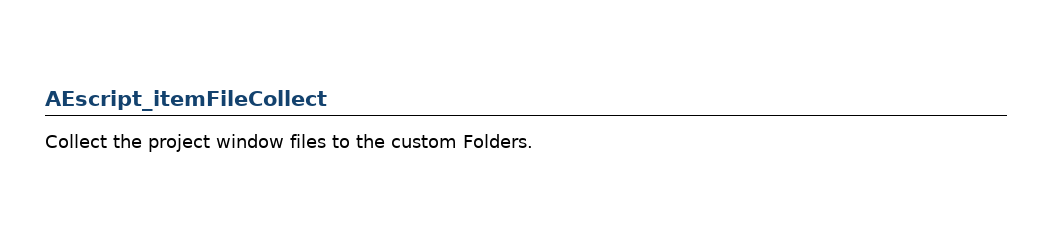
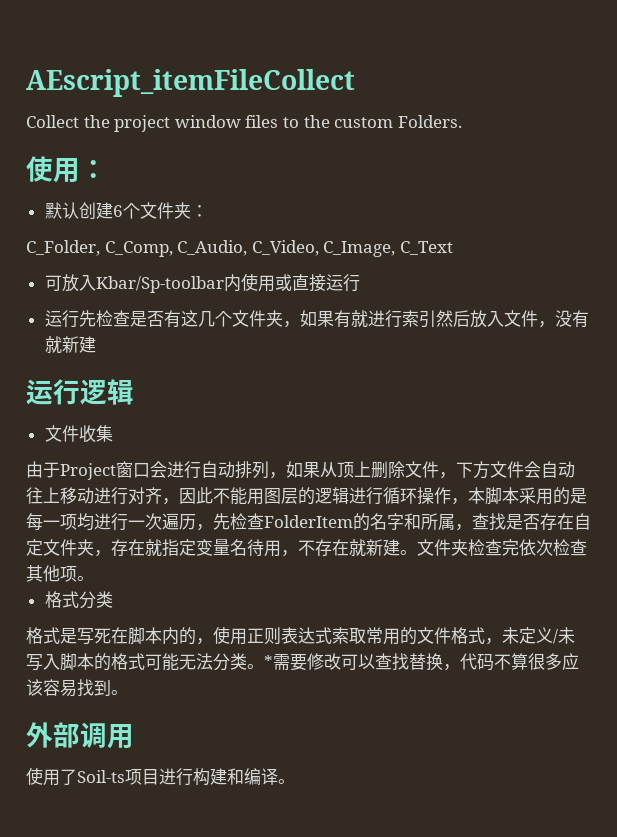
+ 使用：
+ 默认创建6个文件夹：
+ C_Folder, C_Comp, C_Audio, C_Video, C_Image, C_Text
+ 可放入Kbar/Sp-toolbar内使用或直接运行
+ 运行先检查是否有这几个文件夹，如果有就进行索引然后放入文件，没有就新建
+ 运行逻辑
+ 文件收集
+ 由于Project窗口会进行自动排列，如果从顶上删除文件，下方文件会自动往上移动进行对齐，因此不能用图层的逻辑进行循环操作，本脚本采用的是每一项均进行一次遍历，先检查FolderItem的名字和所属，查找是否存在自定文件夹，存在就指定变量名待用，不存在就新建。文件夹检查完依次检查其他项。
+ 格式分类
+ 格式是写死在脚本内的，使用正则表达式索取常用的文件格式，未定义/未写入脚本的格式可能无法分类。*需要修改可以查找替换，代码不算很多应该容易找到。
+ 外部调用
+ 使用了Soil-ts项目进行构建和编译。

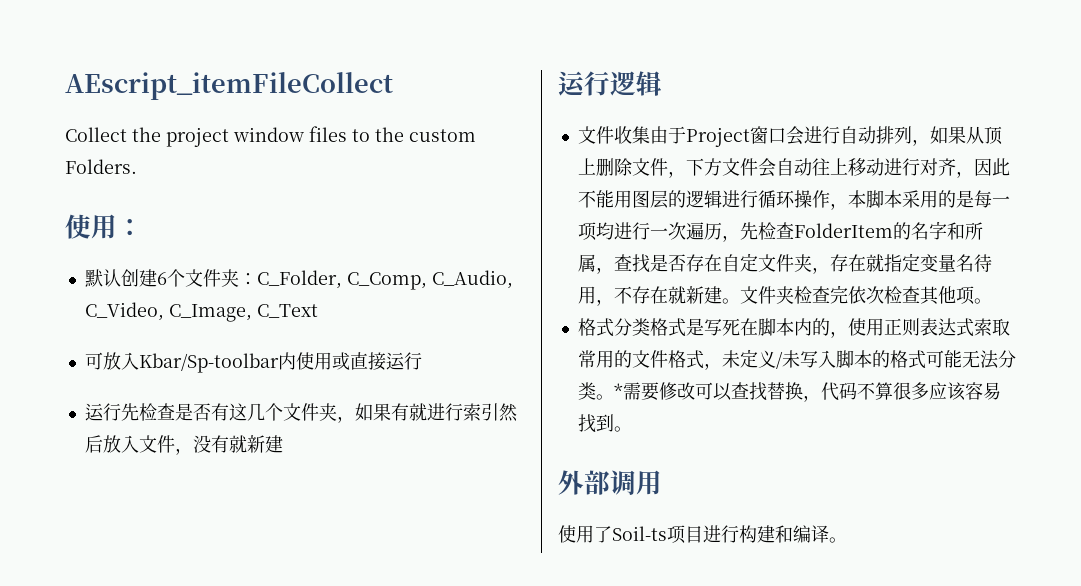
- 默认创建6个文件夹：
- C_Folder, C_Comp, C_Audio, C_Video, C_Image, C_Text
+ 默认创建6个文件夹：C_Folder, C_Comp, C_Audio, C_Video, C_Image, C_Text
- 文件收集
- 由于Project窗口会进行自动排列，如果从顶上删除文件，下方文件会自动往上移动进行对齐，因此不能用图层的逻辑进行循环操作，本脚本采用的是每一项均进行一次遍历，先检查FolderItem的名字和所属，查找是否存在自定文件夹，存在就指定变量名待用，不存在就新建。
+ 文件收集由于Project窗口会进行自动排列，如果从顶上删除文件，下方文件会自动往上移动进行对齐，因此不能用图层的逻辑进行循环操作，本脚本采用的是每一项均进行一次遍历，先检查FolderItem的名字和所属，查找是否存在自定文件夹，存在就指定变量名待用，不存在就新建。
- 格式分类
- 格式是写死在脚本内的，使用正则表达式索取常用的文件格式，未定义/未写入脚本的格式可能无法分类。
+ 格式分类格式是写死在脚本内的，使用正则表达式索取常用的文件格式，未定义/未写入脚本的格式可能无法分类。

